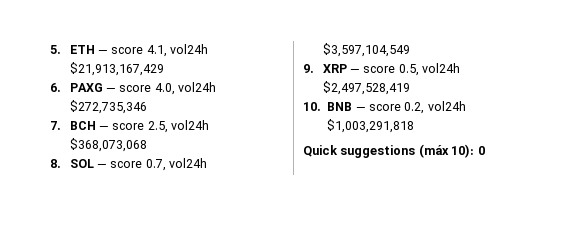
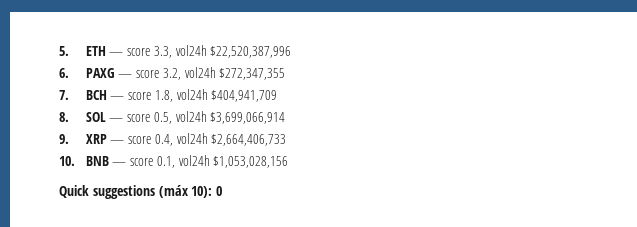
- 5. ETH — score 4.1, vol24h $21,913,167,429
+ 5. ETH — score 3.3, vol24h $22,520,387,996
- 6. PAXG — score 4.0, vol24h $272,735,346
+ 6. PAXG — score 3.2, vol24h $272,347,355
- 7. BCH — score 2.5, vol24h $368,073,068
+ 7. BCH — score 1.8, vol24h $404,941,709
- 8. SOL — score 0.7, vol24h $3,597,104,549
+ 8. SOL — score 0.5, vol24h $3,699,066,914
- 9. XRP — score 0.5, vol24h $2,497,528,419
+ 9. XRP — score 0.4, vol24h $2,664,406,733
- 10. BNB — score 0.2, vol24h $1,003,291,818
+ 10. BNB — score 0.1, vol24h $1,053,028,156

